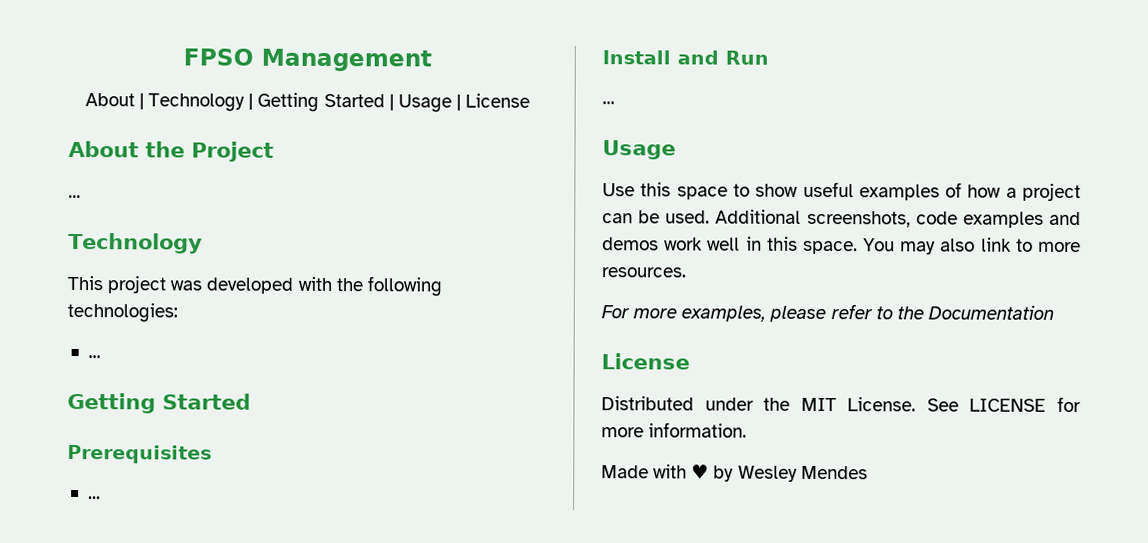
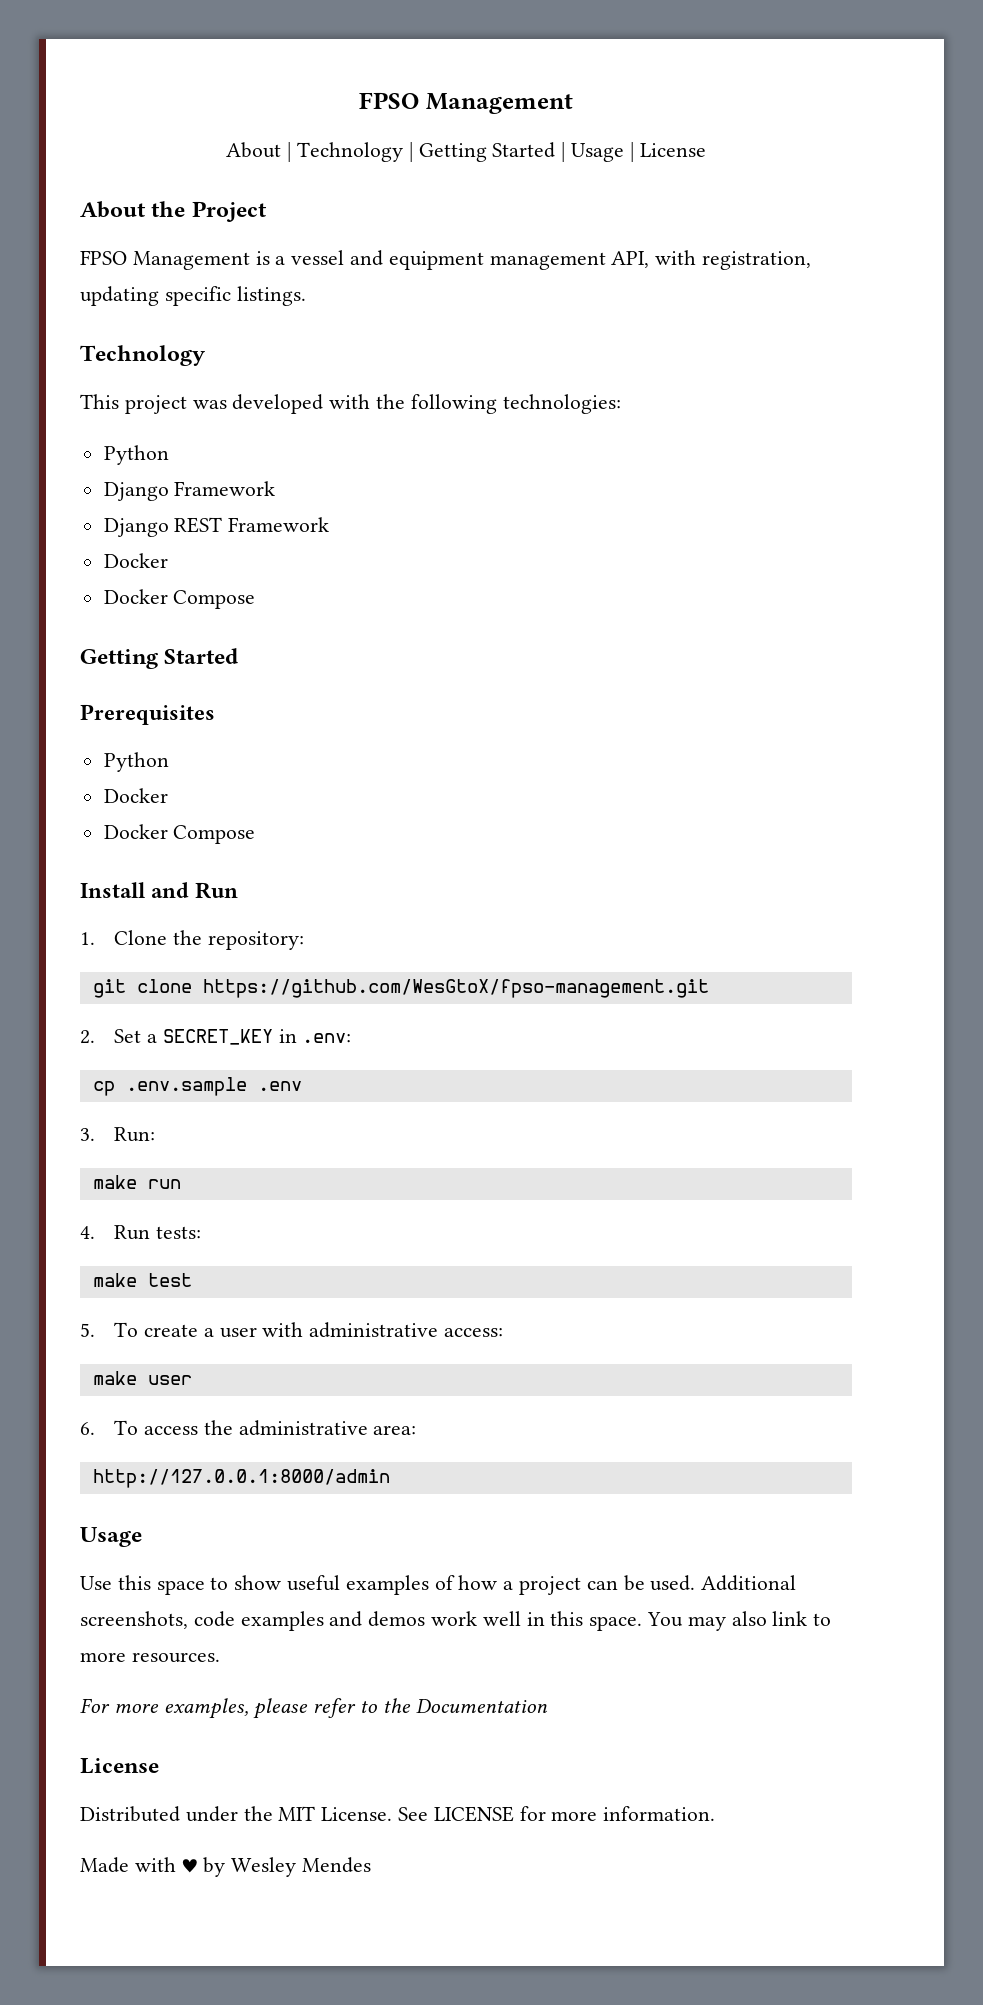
  About the Project
- ...
+ FPSO Management is a vessel and equipment management API, with registration, updating specific listings.
  This project was developed with the following technologies:
- ...
+ Python
+ Django Framework
+ Django REST Framework
+ Docker
+ Docker Compose
  Prerequisites
- ...
+ Python
+ Docker
+ Docker Compose
  Install and Run
- ...
+ 1. Clone the repository:
+ git clone https://github.com/WesGtoX/fpso-management.git
+ 2. Set a SECRET_KEY in .env:
+ cp .env.sample .env
+ 3. Run:
+ make run
+ 4. Run tests:
+ make test
+ 5. To create a user with administrative access:
+ make user
+ 6. To access the administrative area:
+ http://127.0.0.1:8000/admin

